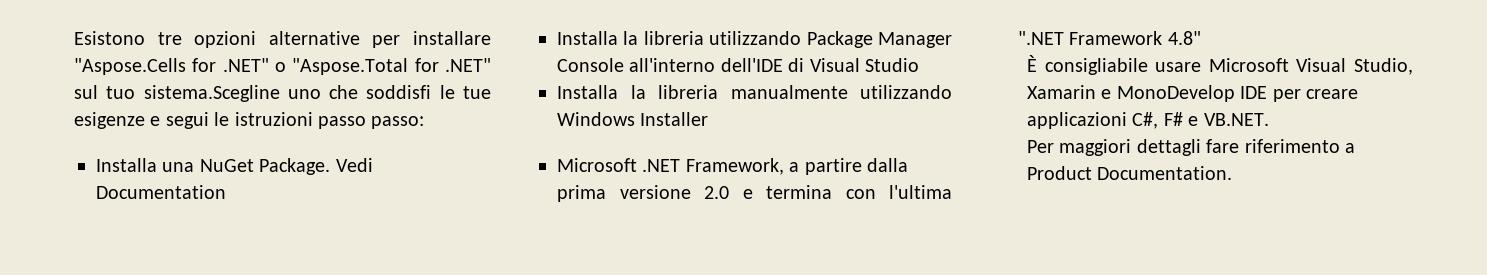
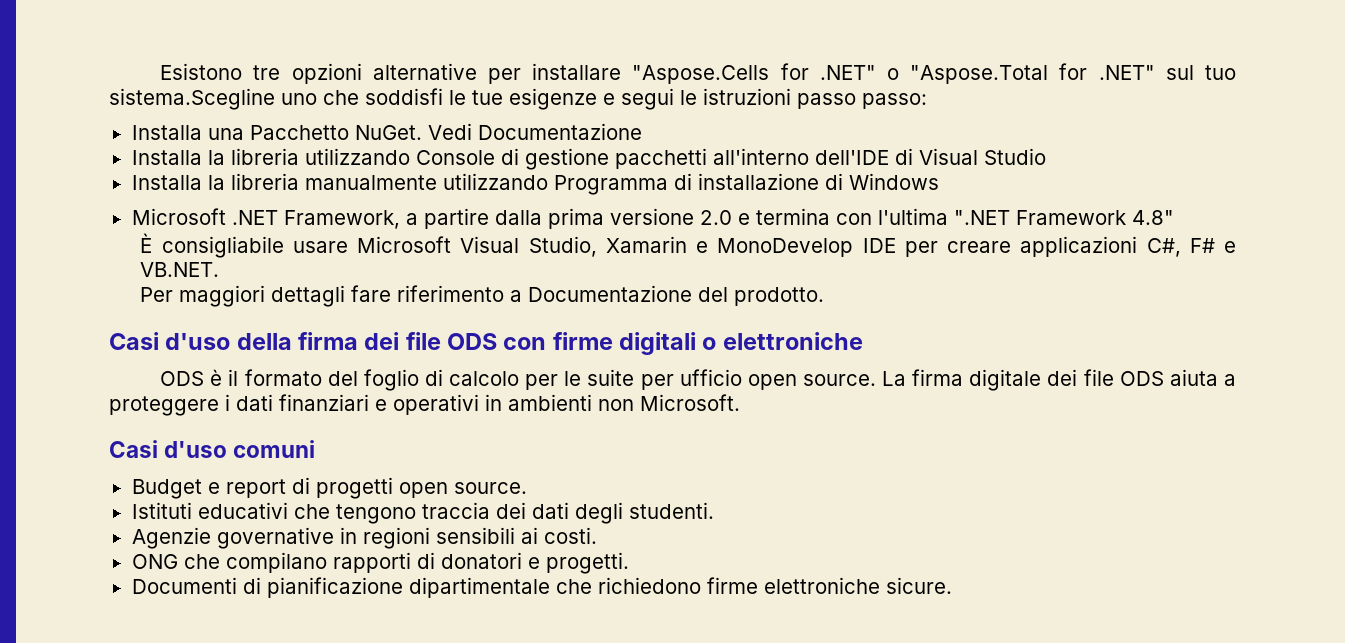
- Installa una NuGet Package. Vedi Documentation
+ Installa una Pacchetto NuGet. Vedi Documentazione
- Installa la libreria utilizzando Package Manager Console all'interno dell'IDE di Visual Studio
+ Installa la libreria utilizzando Console di gestione pacchetti all'interno dell'IDE di Visual Studio
- Installa la libreria manualmente utilizzando Windows Installer
+ Installa la libreria manualmente utilizzando Programma di installazione di Windows
- Per maggiori dettagli fare riferimento a Product Documentation.
+ Per maggiori dettagli fare riferimento a Documentazione del prodotto.
+ Casi d'uso della firma dei file ODS con firme digitali o elettroniche
+ ODS è il formato del foglio di calcolo per le suite per ufficio open source. La firma digitale dei file ODS aiuta a proteggere i dati finanziari e operativi in ambienti non Microsoft.
+ Casi d'uso comuni
+ Budget e report di progetti open source.
+ Istituti educativi che tengono traccia dei dati degli studenti.
+ Agenzie governative in regioni sensibili ai costi.
+ ONG che compilano rapporti di donatori e progetti.
+ Documenti di pianificazione dipartimentale che richiedono firme elettroniche sicure.

